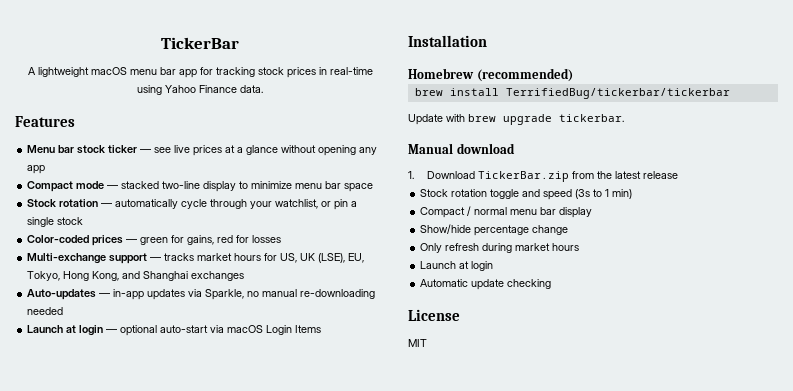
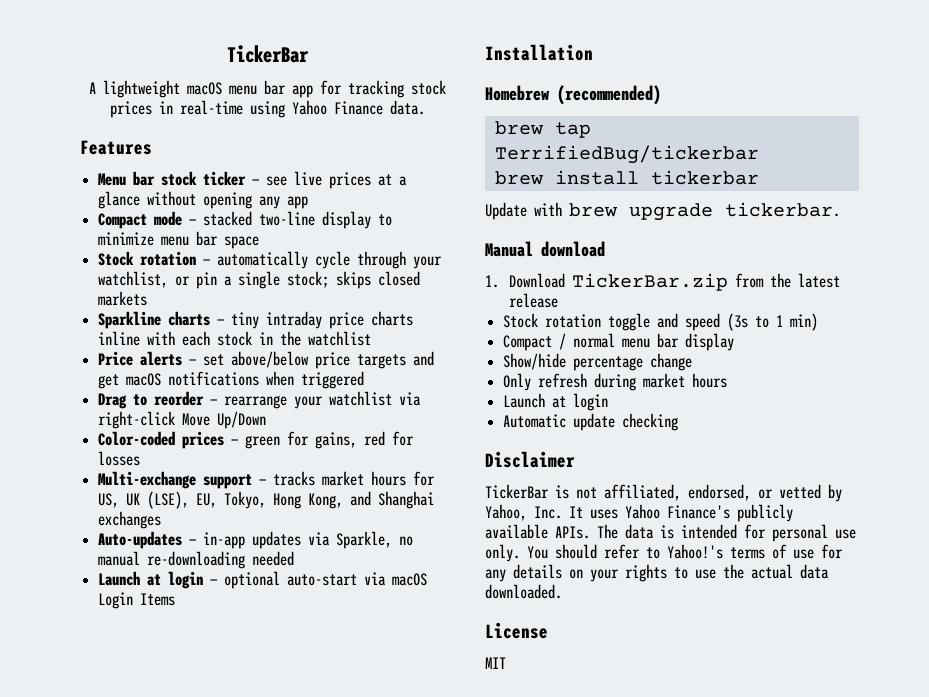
- Stock rotation — automatically cycle through your watchlist, or pin a single stock
+ Stock rotation — automatically cycle through your watchlist, or pin a single stock; skips closed markets
+ Sparkline charts — tiny intraday price charts inline with each stock in the watchlist
+ Price alerts — set above/below price targets and get macOS notifications when triggered
+ Drag to reorder — rearrange your watchlist via right-click Move Up/Down
+ brew tap TerrifiedBug/tickerbar
- brew install TerrifiedBug/tickerbar/tickerbar
+ brew install tickerbar
+ Disclaimer
+ TickerBar is not affiliated, endorsed, or vetted by Yahoo, Inc. It uses Yahoo Finance's publicly available APIs. The data is intended for personal use only. You should refer to Yahoo!'s terms of use for any details on your rights to use the actual data downloaded.

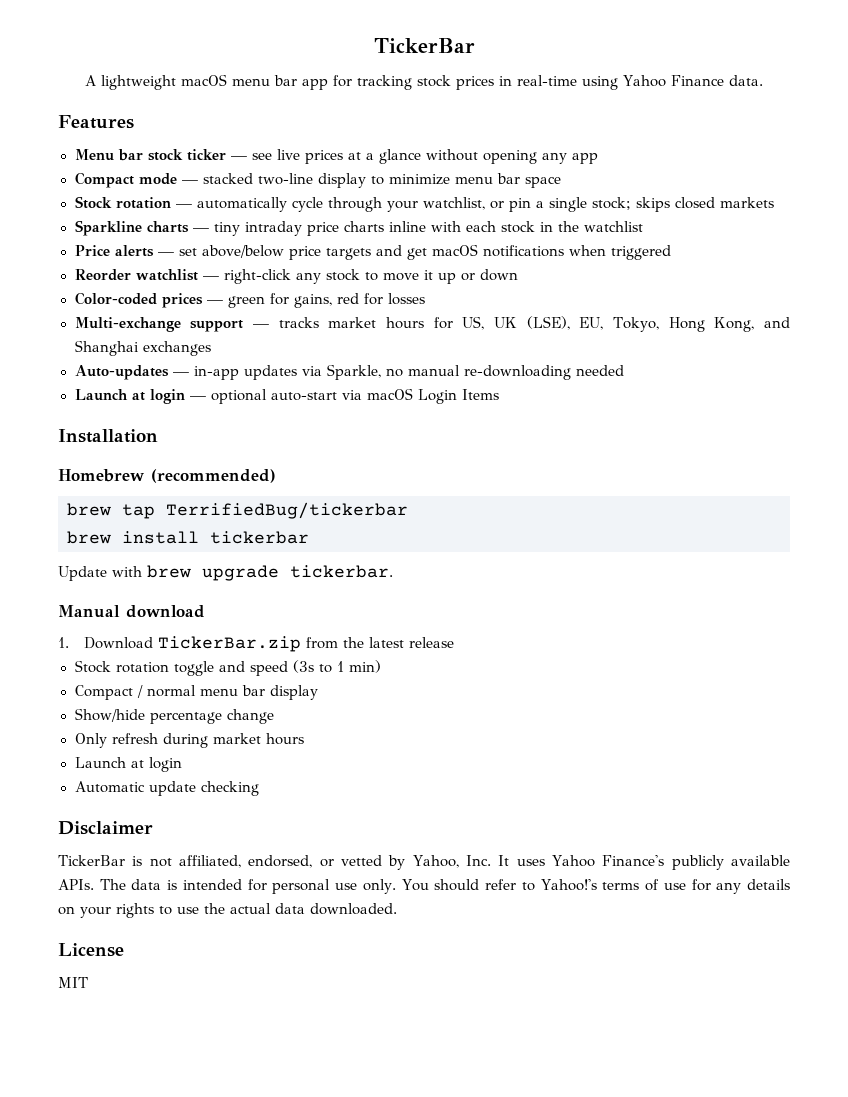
- Drag to reorder — rearrange your watchlist via right-click Move Up/Down
+ Reorder watchlist — right-click any stock to move it up or down

